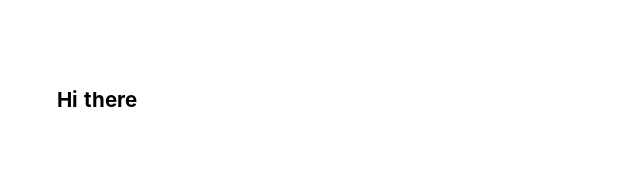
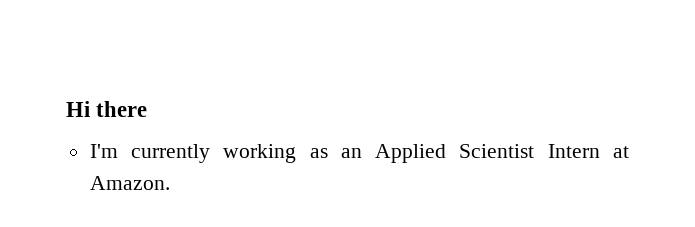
+ I'm currently working as an Applied Scientist Intern at Amazon.

